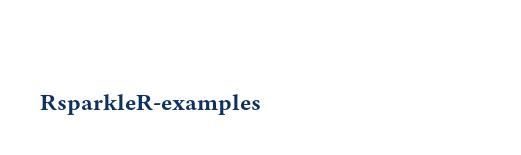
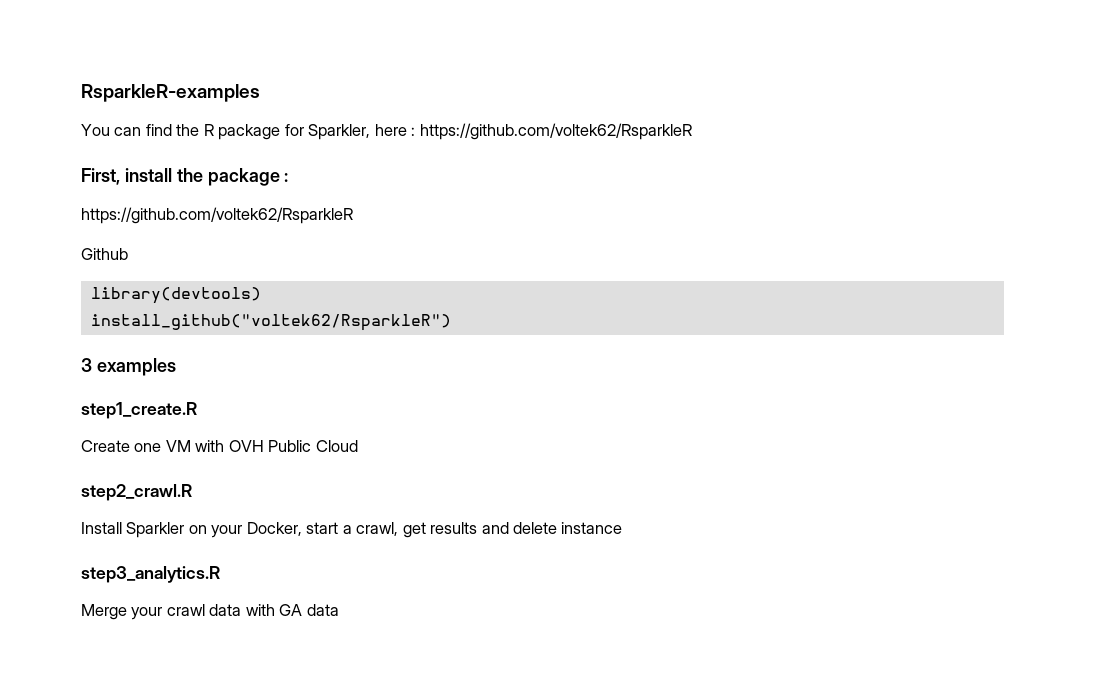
+ You can find the R package for Sparkler, here : https://github.com/voltek62/RsparkleR
+ First, install the package :
+ https://github.com/voltek62/RsparkleR
+ Github
+ library(devtools)
+ install_github("voltek62/RsparkleR")
+ 3 examples
+ step1_create.R
+ Create one VM with OVH Public Cloud
+ step2_crawl.R
+ Install Sparkler on your Docker, start a crawl, get results and delete instance
+ step3_analytics.R
+ Merge your crawl data with GA data

